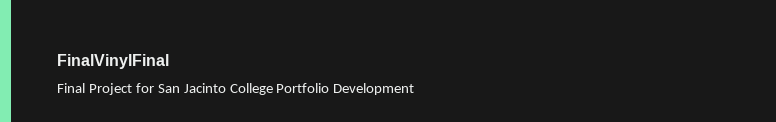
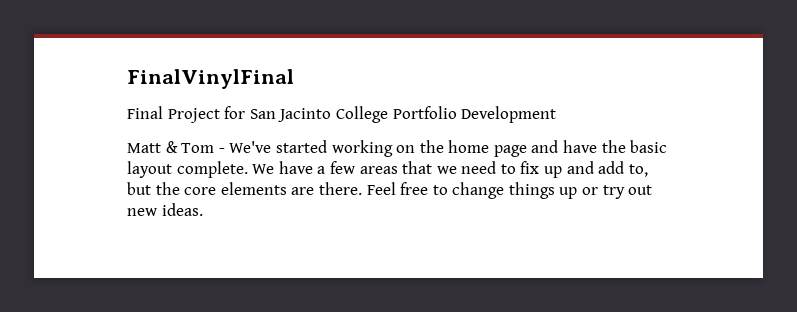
+ Matt & Tom - We've started working on the home page and have the basic layout complete. We have a few areas that we need to fix up and add to, but the core elements are there. Feel free to change things up or try out new ideas.

